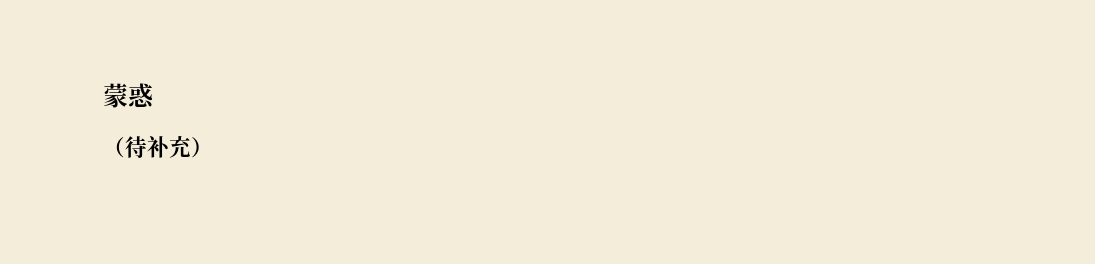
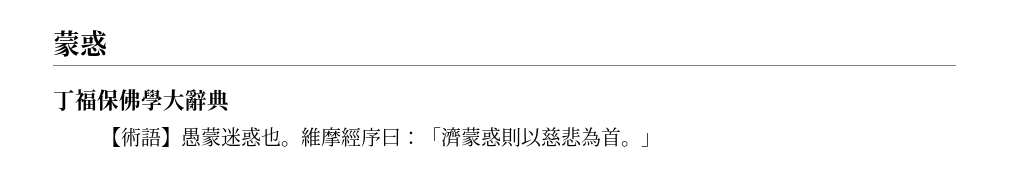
- （待补充）
+ 丁福保佛學大辭典
+ 【術語】愚蒙迷惑也。維摩經序曰：「濟蒙惑則以慈悲為首。」

